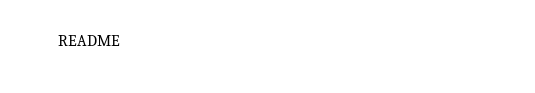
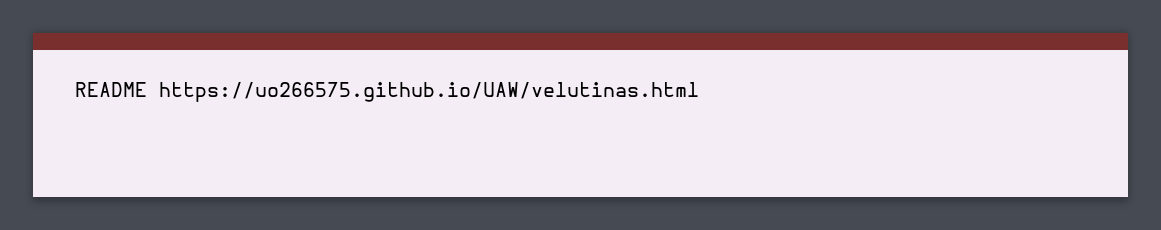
- README
+ README https://uo266575.github.io/UAW/velutinas.html

